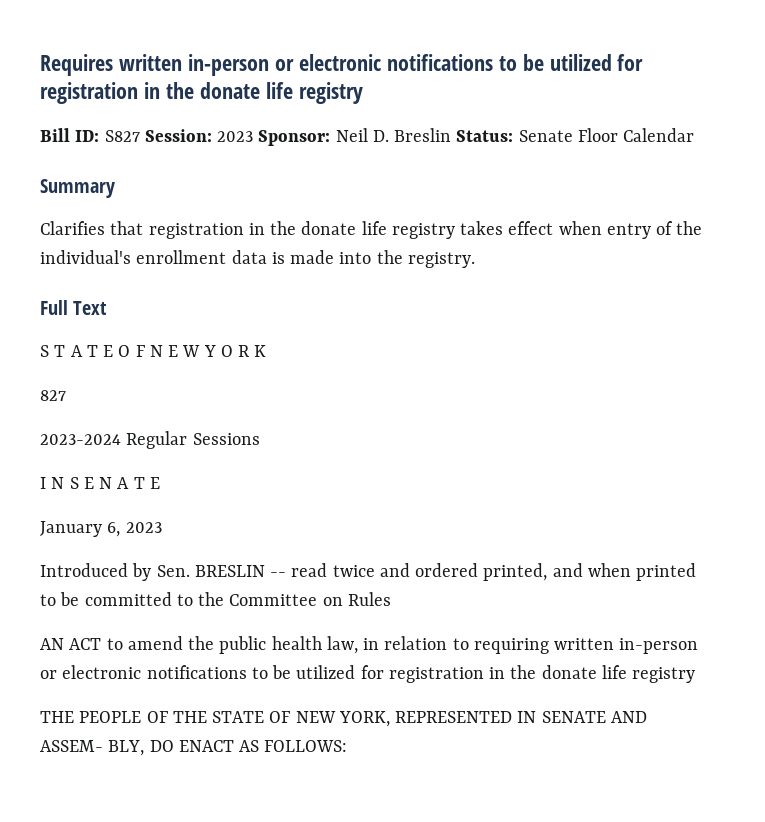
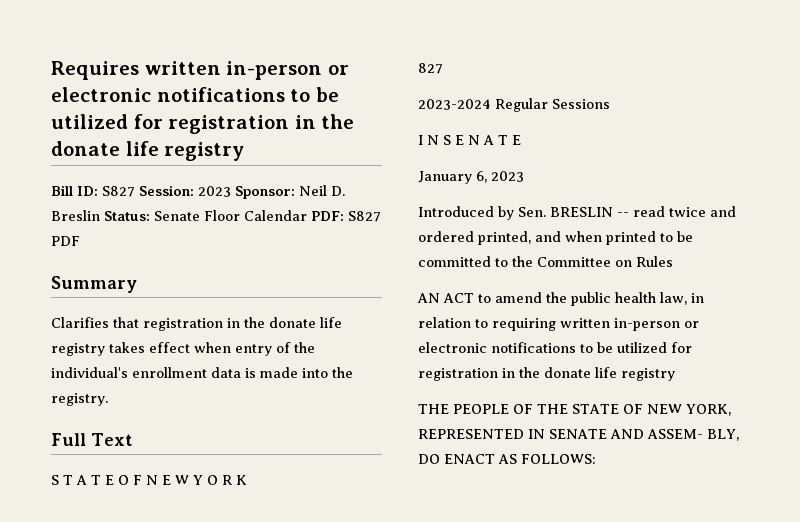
- Bill ID: S827 Session: 2023 Sponsor: Neil D. Breslin Status: Senate Floor Calendar
+ Bill ID: S827 Session: 2023 Sponsor: Neil D. Breslin Status: Senate Floor Calendar PDF: S827 PDF

